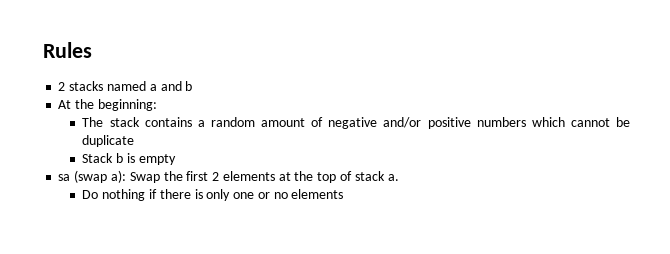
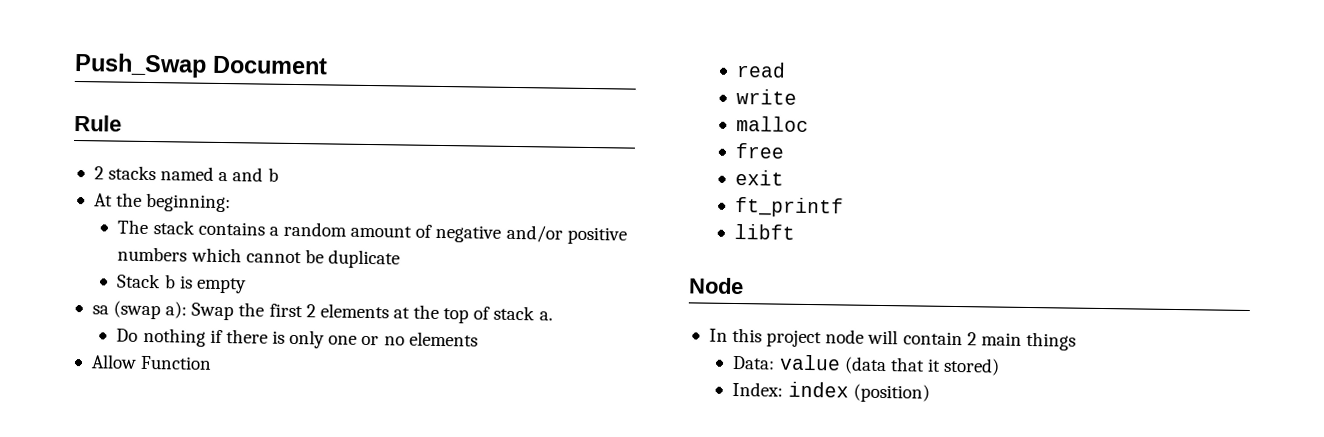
- Rules
+ Push_Swap Document
+ Rule
+ Allow Function
+ read
+ write
+ malloc
+ free
+ exit
+ ft_printf
+ libft
+ Node
+ In this project node will contain 2 main things
+ Data: value (data that it stored)
+ Index: index (position)

